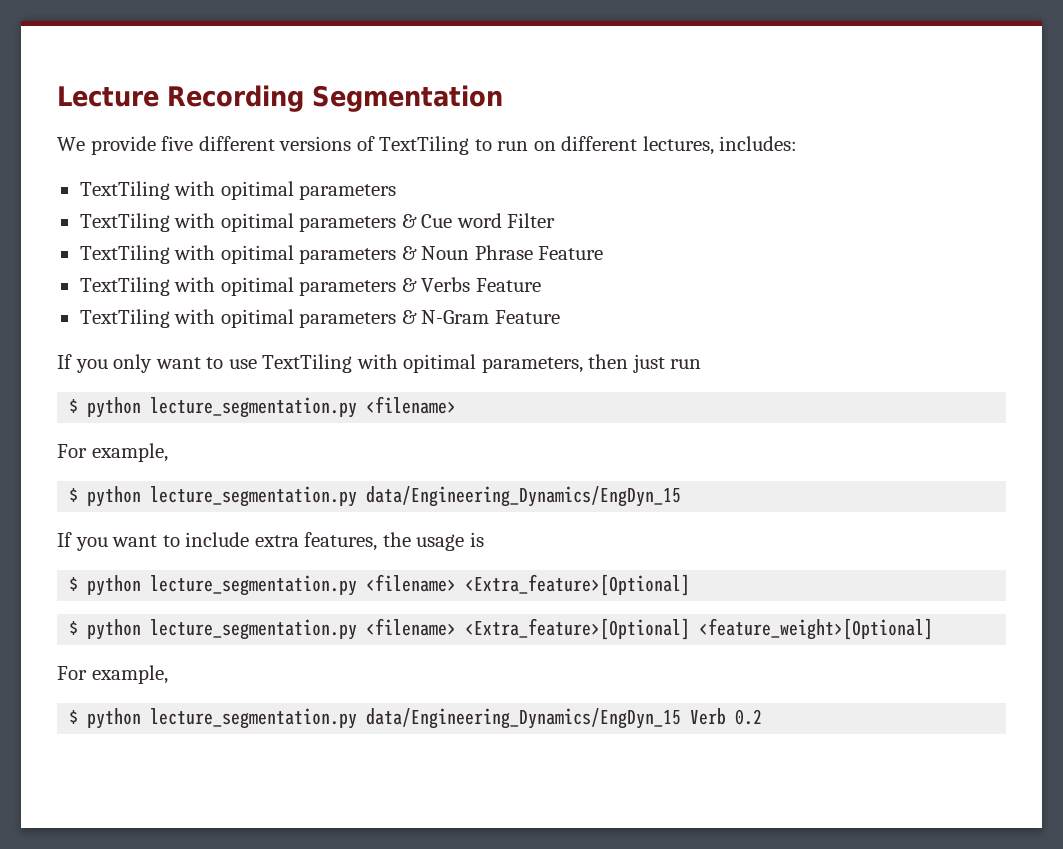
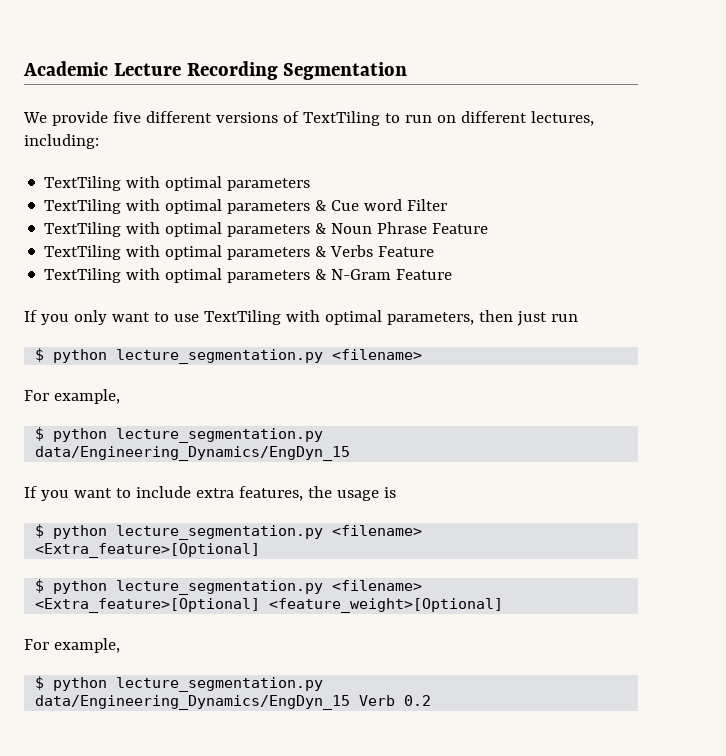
- Lecture Recording Segmentation
+ Academic Lecture Recording Segmentation
- We provide five different versions of TextTiling to run on different lectures, includes:
- TextTiling with opitimal parameters
+ We provide five different versions of TextTiling to run on different lectures, including:
+ TextTiling with optimal parameters
- TextTiling with opitimal parameters & Cue word Filter
+ TextTiling with optimal parameters & Cue word Filter
- TextTiling with opitimal parameters & Noun Phrase Feature
+ TextTiling with optimal parameters & Noun Phrase Feature
- TextTiling with opitimal parameters & Verbs Feature
+ TextTiling with optimal parameters & Verbs Feature
- TextTiling with opitimal parameters & N-Gram Feature
+ TextTiling with optimal parameters & N-Gram Feature
- If you only want to use TextTiling with opitimal parameters, then just run
+ If you only want to use TextTiling with optimal parameters, then just run

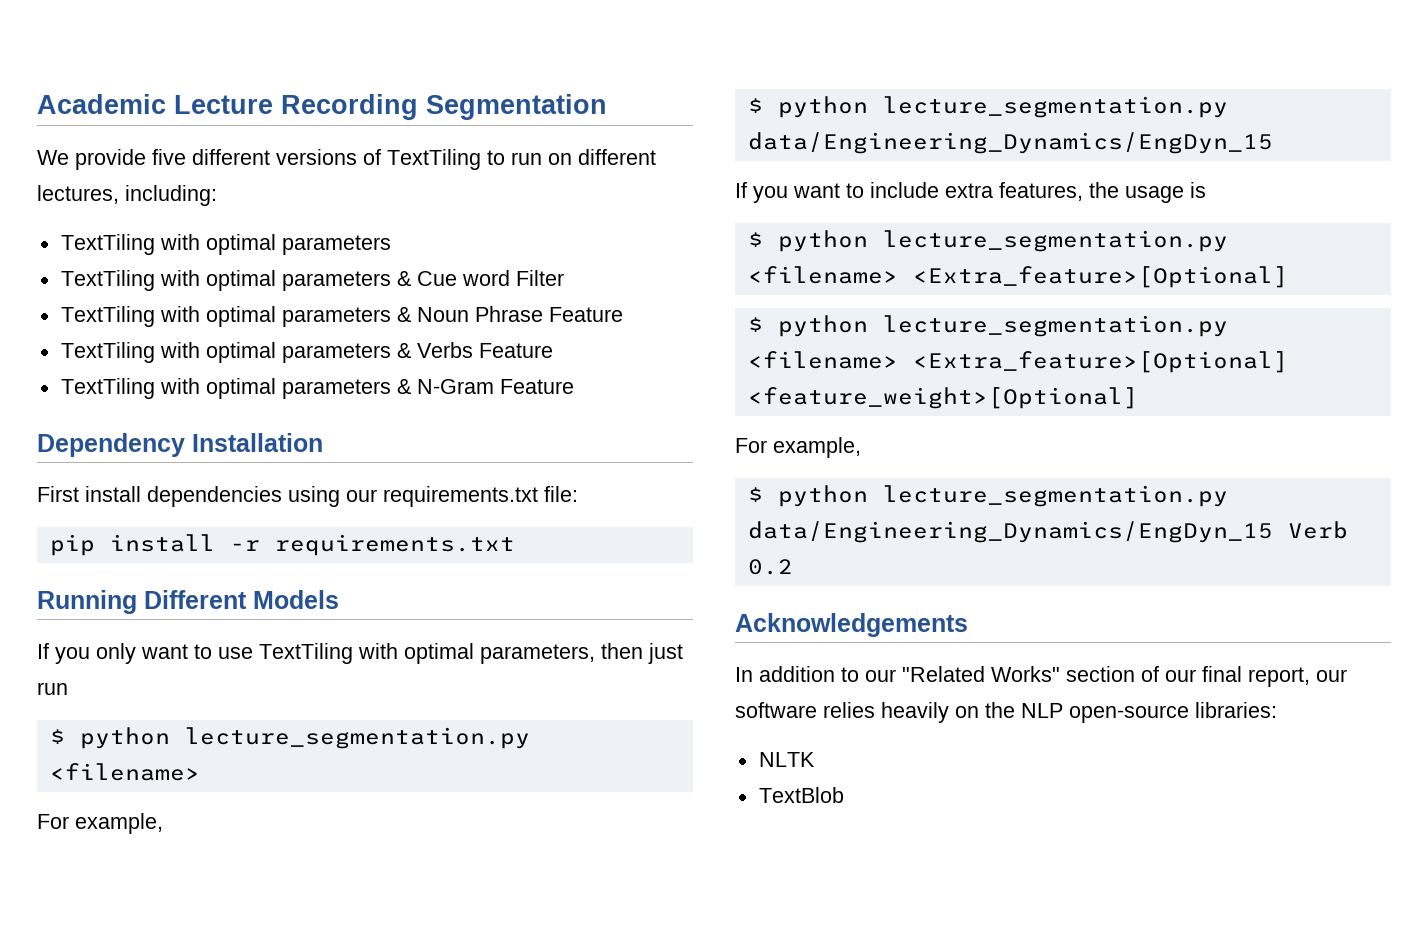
+ Dependency Installation
+ First install dependencies using our requirements.txt file:
+ pip install -r requirements.txt
+ Running Different Models
+ Acknowledgements
+ In addition to our "Related Works" section of our final report, our software relies heavily on the NLP open-source libraries:
+ NLTK
+ TextBlob

